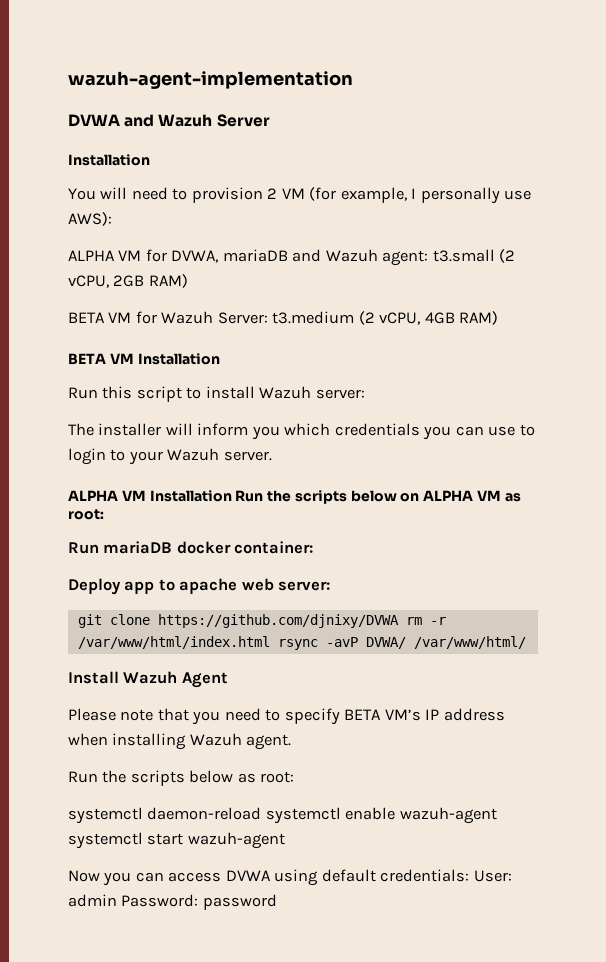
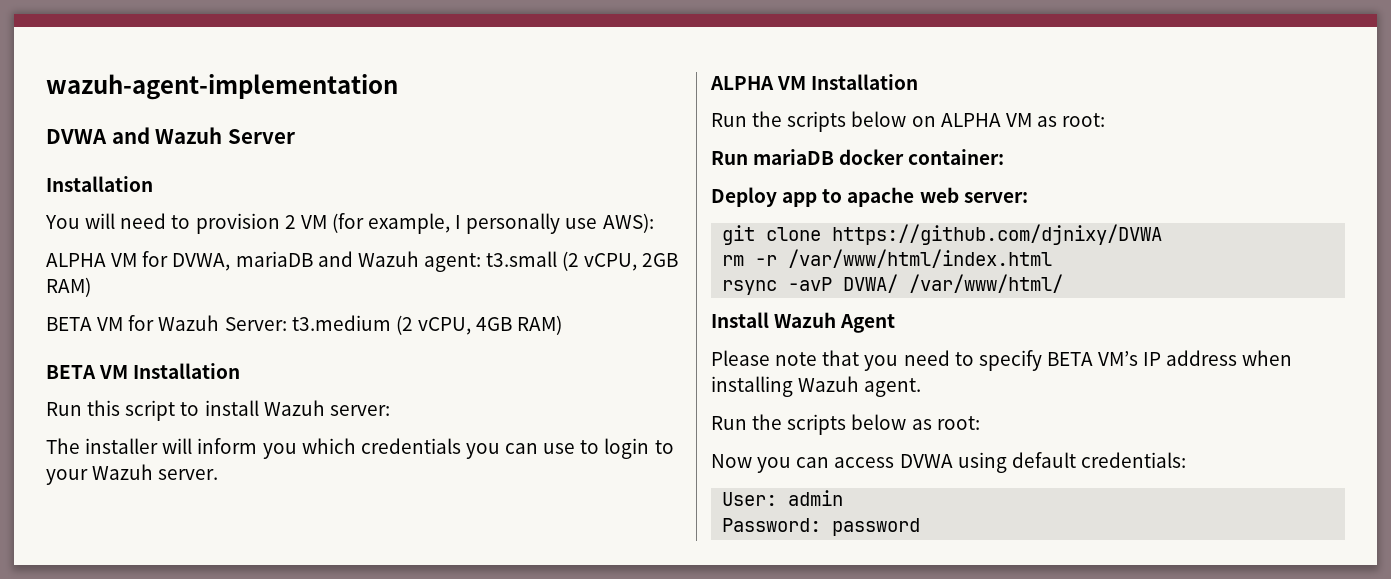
- ALPHA VM Installation Run the scripts below on ALPHA VM as root:
+ ALPHA VM Installation
+ Run the scripts below on ALPHA VM as root:
- git clone https://github.com/djnixy/DVWA rm -r /var/www/html/index.html rsync -avP DVWA/ /var/www/html/
+ git clone https://github.com/djnixy/DVWA
+ rm -r /var/www/html/index.html
+ rsync -avP DVWA/ /var/www/html/
- systemctl daemon-reload systemctl enable wazuh-agent systemctl start wazuh-agent
- Now you can access DVWA using default credentials: User: admin Password: password
+ Now you can access DVWA using default credentials:
+ User: admin
+ Password: password

